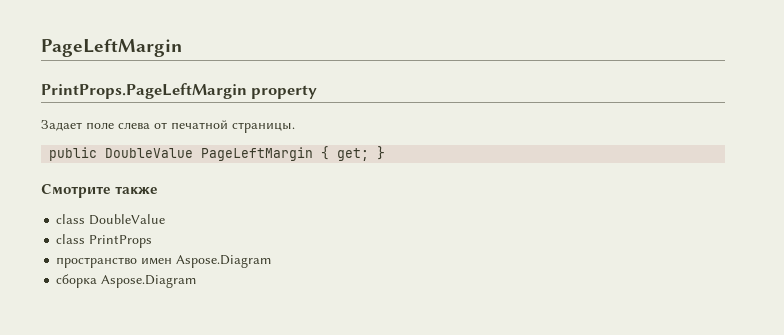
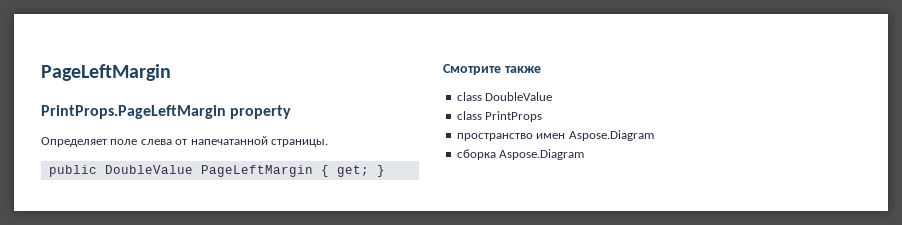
- Задает поле слева от печатной страницы.
+ Определяет поле слева от напечатанной страницы.

